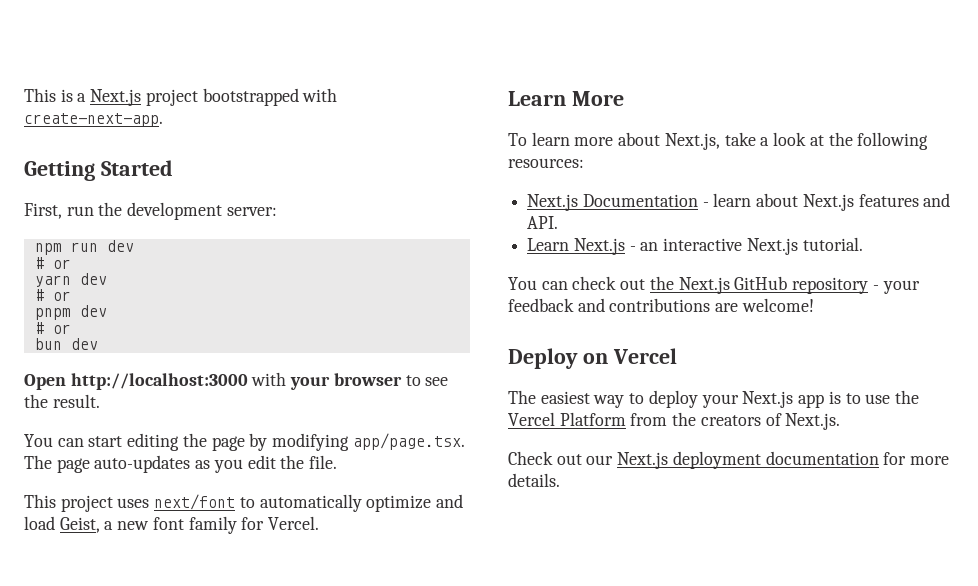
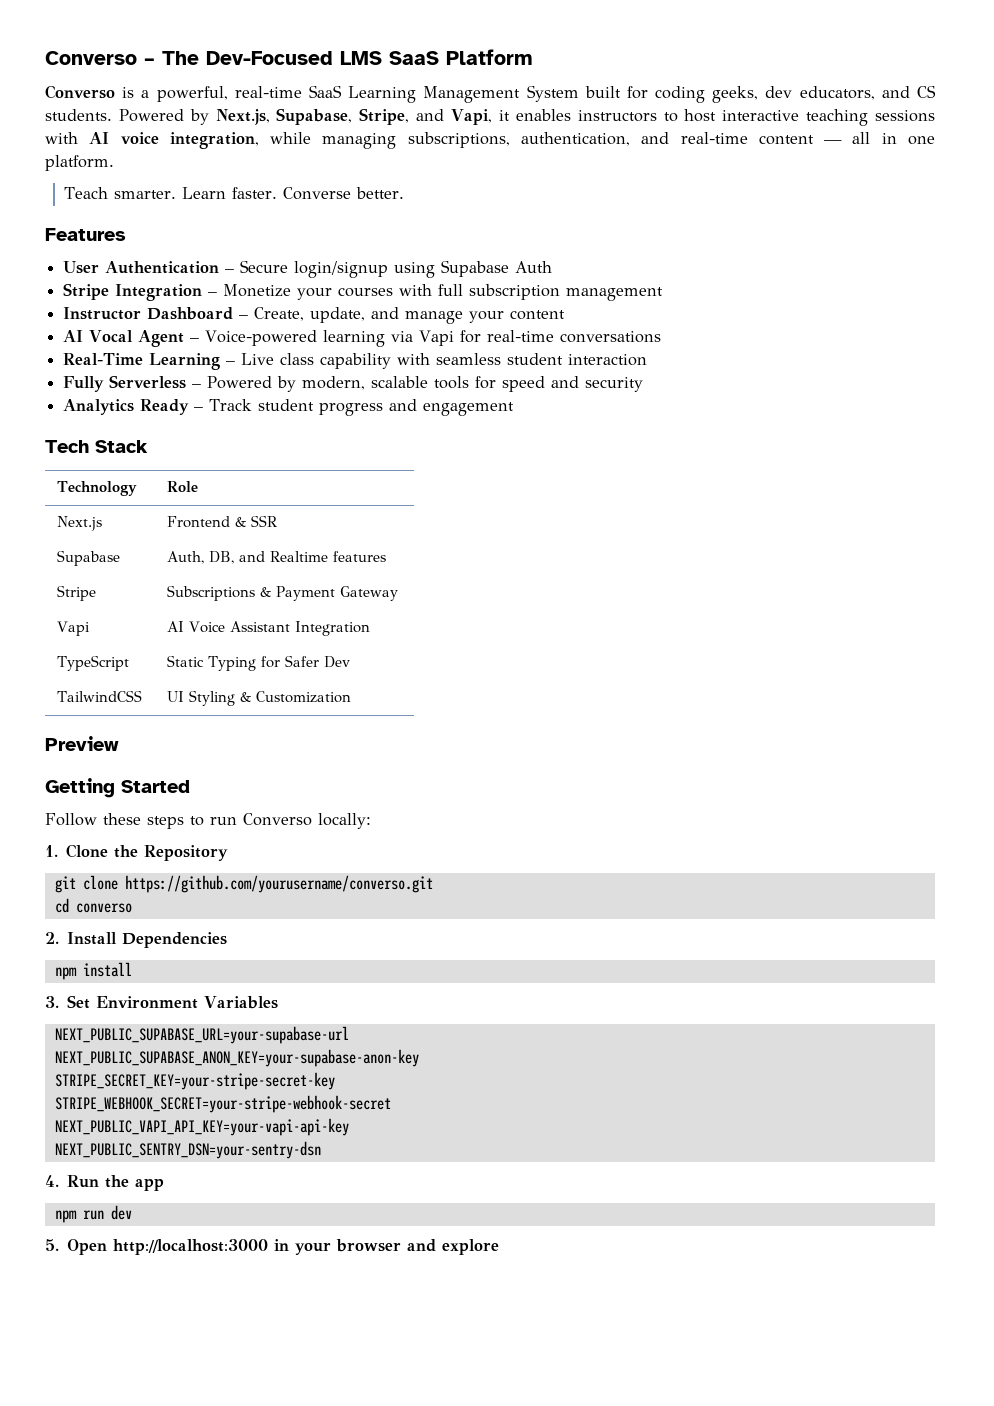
- This is a Next.js project bootstrapped with create-next-app.
+ Converso – The Dev-Focused LMS SaaS Platform
+ Converso is a powerful, real-time SaaS Learning Management System built for coding geeks, dev educators, and CS students. Powered by Next.js, Supabase, Stripe, and Vapi, it enables instructors to host interactive teaching sessions with AI voice integration, while managing subscriptions, authentication, and real-time content — all in one platform.
+ Teach smarter. Learn faster. Converse better.
+ Features
+ User Authentication – Secure login/signup using Supabase Auth
+ Stripe Integration – Monetize your courses with full subscription management
+ Instructor Dashboard – Create, update, and manage your content
+ AI Vocal Agent – Voice-powered learning via Vapi for real-time conversations
+ Real-Time Learning – Live class capability with seamless student interaction
+ Fully Serverless – Powered by modern, scalable tools for speed and security
+ Analytics Ready – Track student progress and engagement
+ Tech Stack
+ Technology | Role
+ Next.js | Frontend & SSR
+ Supabase | Auth, DB, and Realtime features
+ Stripe | Subscriptions & Payment Gateway
+ Vapi | AI Voice Assistant Integration
+ TypeScript | Static Typing for Safer Dev
+ TailwindCSS | UI Styling & Customization
+ Preview
  Getting Started
- First, run the development server:
+ Follow these steps to run Converso locally:
+ 1. Clone the Repository
+ git clone https://github.com/yourusername/converso.git
+ cd converso
+ 2. Install Dependencies
+ npm install
+ 3. Set Environment Variables
+ NEXT_PUBLIC_SUPABASE_URL=your-supabase-url
+ NEXT_PUBLIC_SUPABASE_ANON_KEY=your-supabase-anon-key
+ STRIPE_SECRET_KEY=your-stripe-secret-key
+ STRIPE_WEBHOOK_SECRET=your-stripe-webhook-secret
+ NEXT_PUBLIC_VAPI_API_KEY=your-vapi-api-key
+ NEXT_PUBLIC_SENTRY_DSN=your-sentry-dsn
+ 4. Run the app
  npm run dev
- # or
- yarn dev
- # or
- pnpm dev
- # or
- bun dev
- Open http://localhost:3000 with your browser to see the result.
- You can start editing the page by modifying app/page.tsx. The page auto-updates as you edit the file.
- This project uses next/font to automatically optimize and load Geist, a new font family for Vercel.
- Learn More
- To learn more about Next.js, take a look at the following resources:
- Next.js Documentation - learn about Next.js features and API.
- Learn Next.js - an interactive Next.js tutorial.
- You can check out the Next.js GitHub repository - your feedback and contributions are welcome!
- Deploy on Vercel
- The easiest way to deploy your Next.js app is to use the Vercel Platform from the creators of Next.js.
- Check out our Next.js deployment documentation for more details.
+ 5. Open http://localhost:3000 in your browser and explore

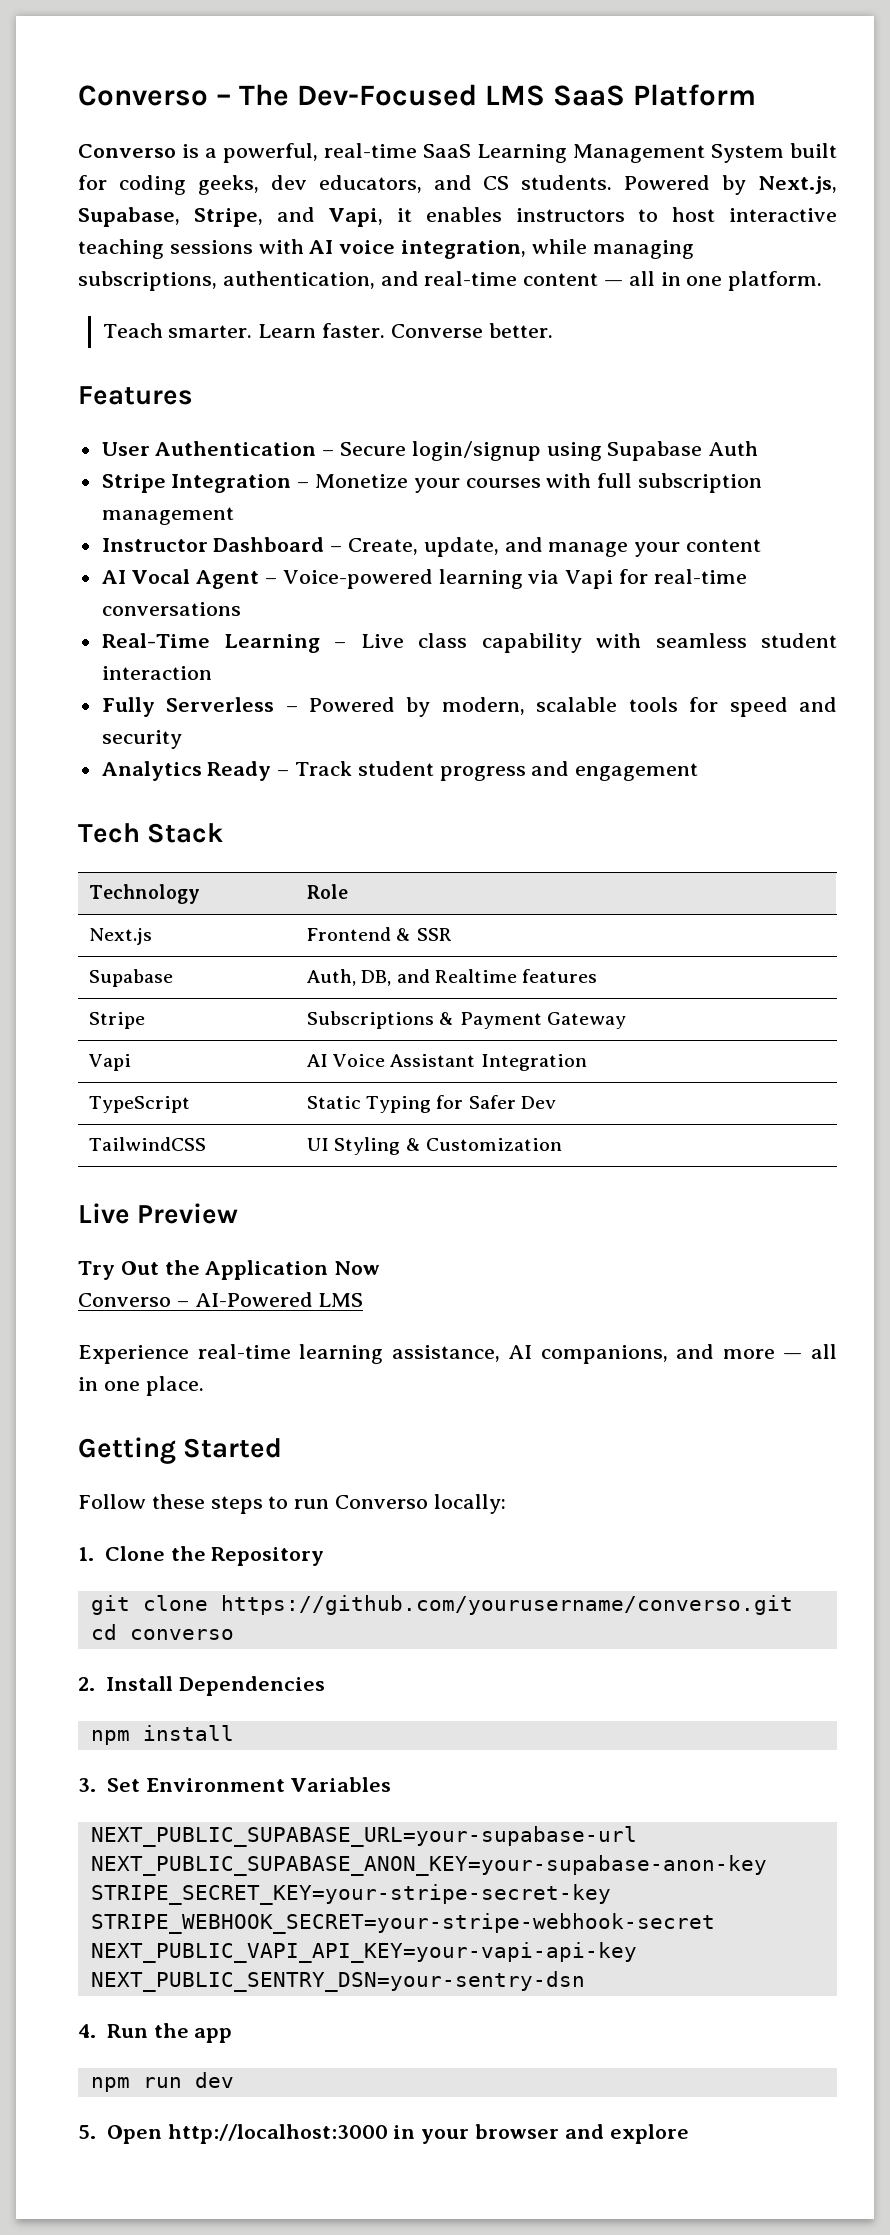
- Preview
+ Live Preview
+ Try Out the Application Now
+ Converso – AI-Powered LMS
+ Experience real-time learning assistance, AI companions, and more — all in one place.

